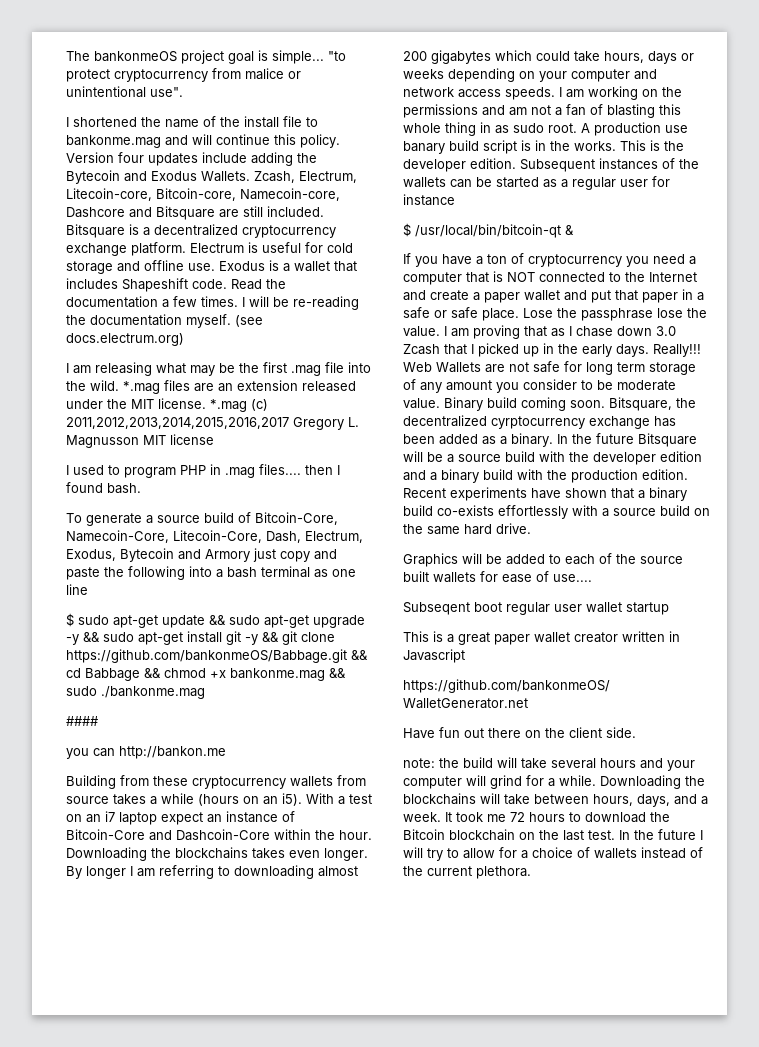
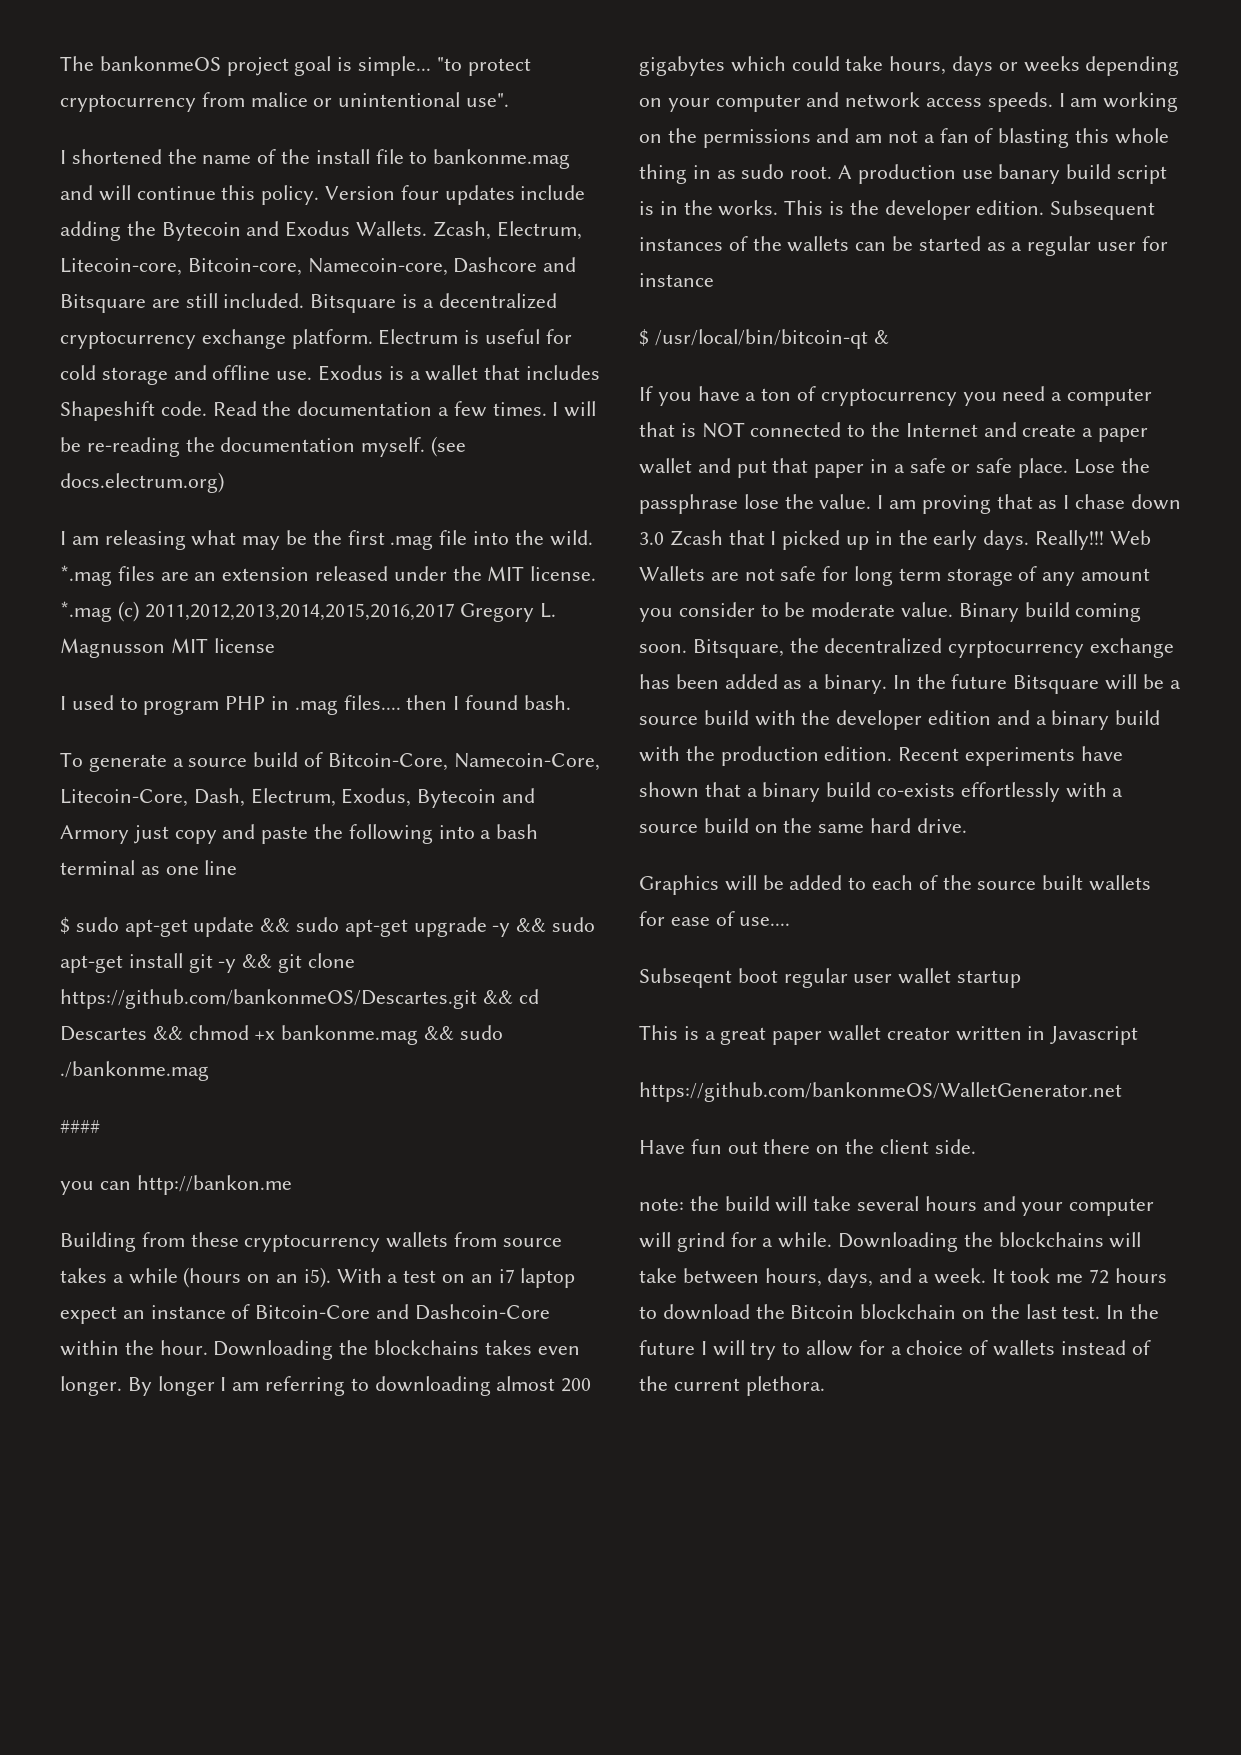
- $ sudo apt-get update && sudo apt-get upgrade -y && sudo apt-get install git -y && git clone https://github.com/bankonmeOS/Babbage.git && cd Babbage && chmod +x bankonme.mag && sudo ./bankonme.mag
+ $ sudo apt-get update && sudo apt-get upgrade -y && sudo apt-get install git -y && git clone https://github.com/bankonmeOS/Descartes.git && cd Descartes && chmod +x bankonme.mag && sudo ./bankonme.mag

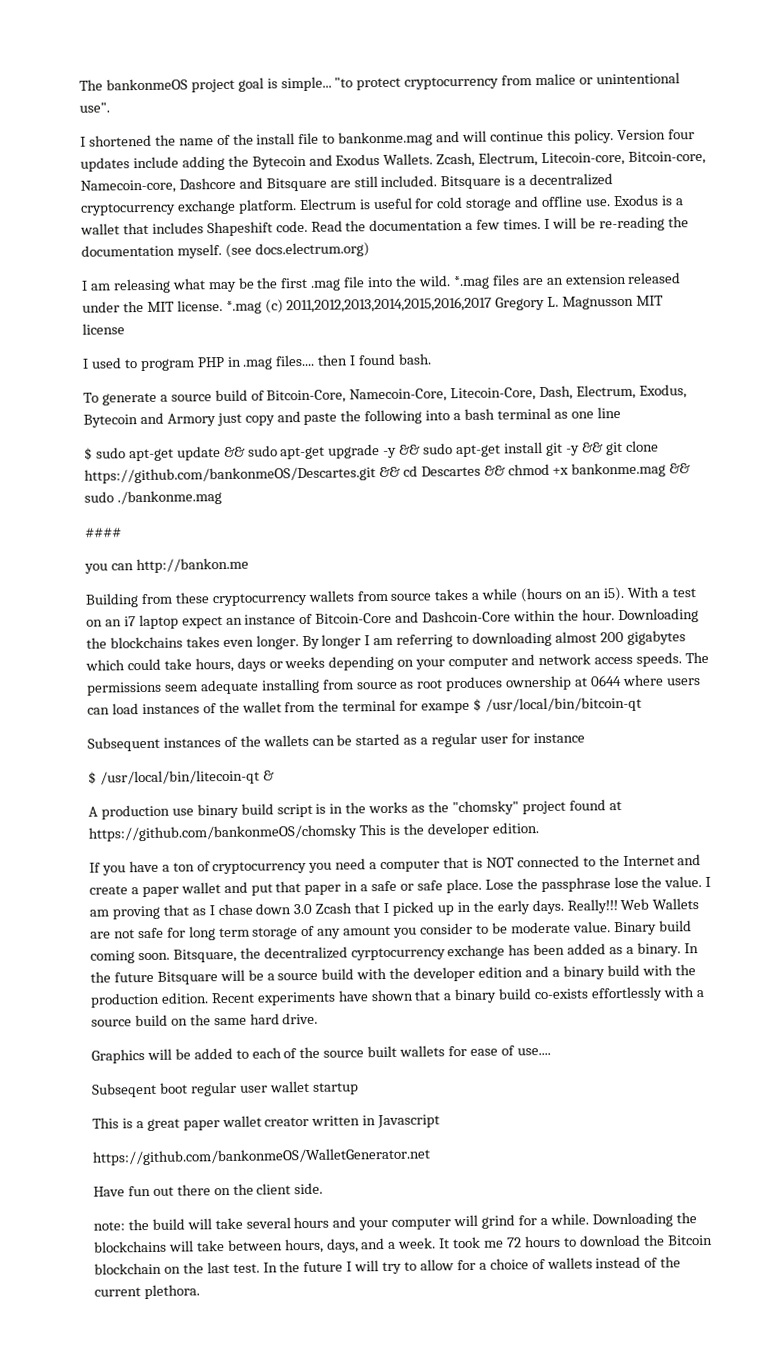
- I am working on the permissions and am not a fan of blasting this whole thing in as sudo root. A production use banary build script is in the works. This is the developer edition. Subsequent instances of the wallets can be started as a regular user for instance
+ The permissions seem adequate installing from source as root produces ownership at 0644 where users can load instances of the wallet from the terminal for exampe $ /usr/local/bin/bitcoin-qt
+ Subsequent instances of the wallets can be started as a regular user for instance
- $ /usr/local/bin/bitcoin-qt &
+ $ /usr/local/bin/litecoin-qt &
+ A production use binary build script is in the works as the "chomsky" project found at https://github.com/bankonmeOS/chomsky This is the developer edition.

